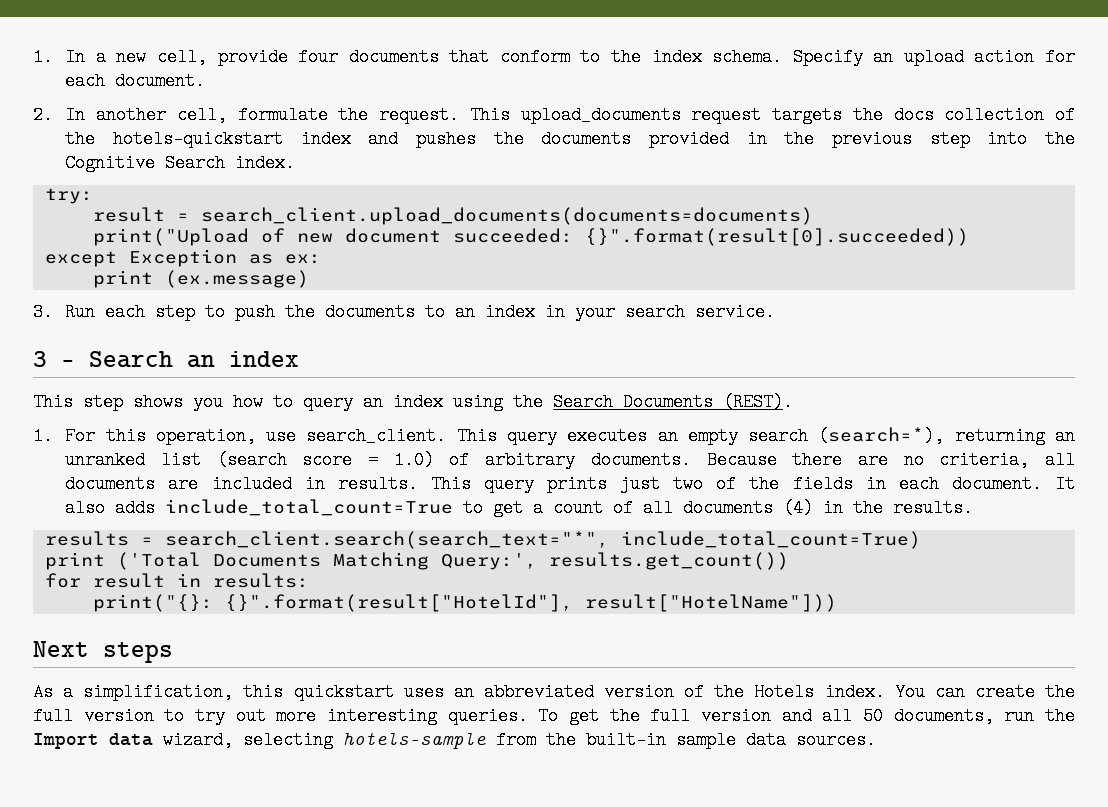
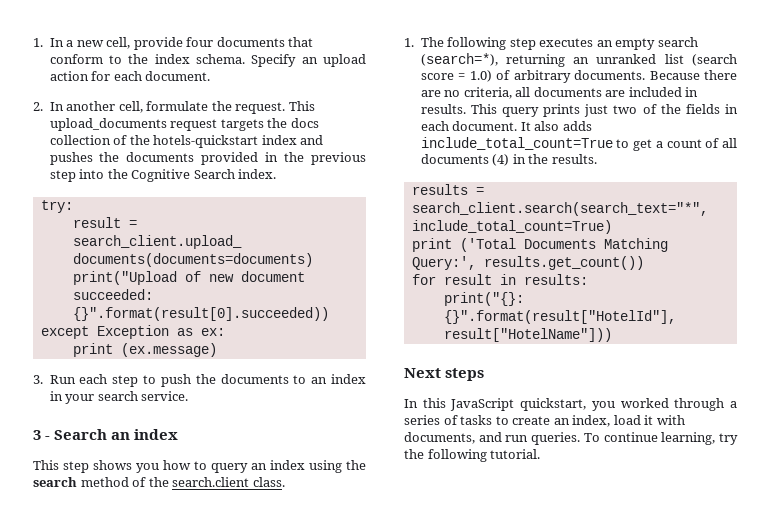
- This step shows you how to query an index using the Search Documents (REST).
- 1. For this operation, use search_client. This query executes an empty search (search=*), returning an unranked list (search score = 1.0) of arbitrary documents.
+ This step shows you how to query an index using the search method of the search.client class.
+ 1. The following step executes an empty search (search=*), returning an unranked list (search score = 1.0) of arbitrary documents.
- As a simplification, this quickstart uses an abbreviated version of the Hotels index. You can create the full version to try out more interesting queries. To get the full version and all 50 documents, run the Import data wizard, selecting hotels-sample from the built-in sample data sources.
+ In this JavaScript quickstart, you worked through a series of tasks to create an index, load it with documents, and run queries. To continue learning, try the following tutorial.

